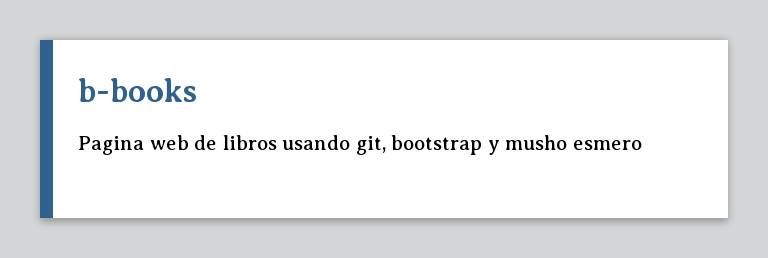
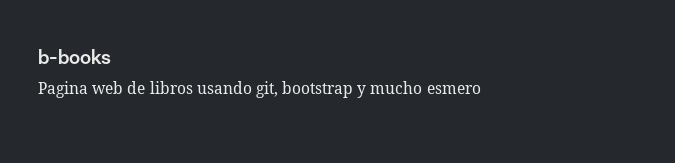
- Pagina web de libros usando git, bootstrap y musho esmero
+ Pagina web de libros usando git, bootstrap y mucho esmero

